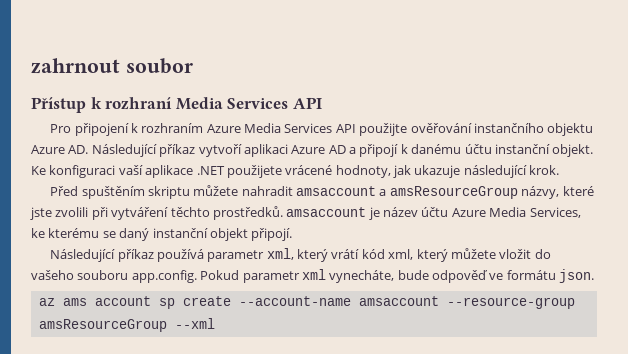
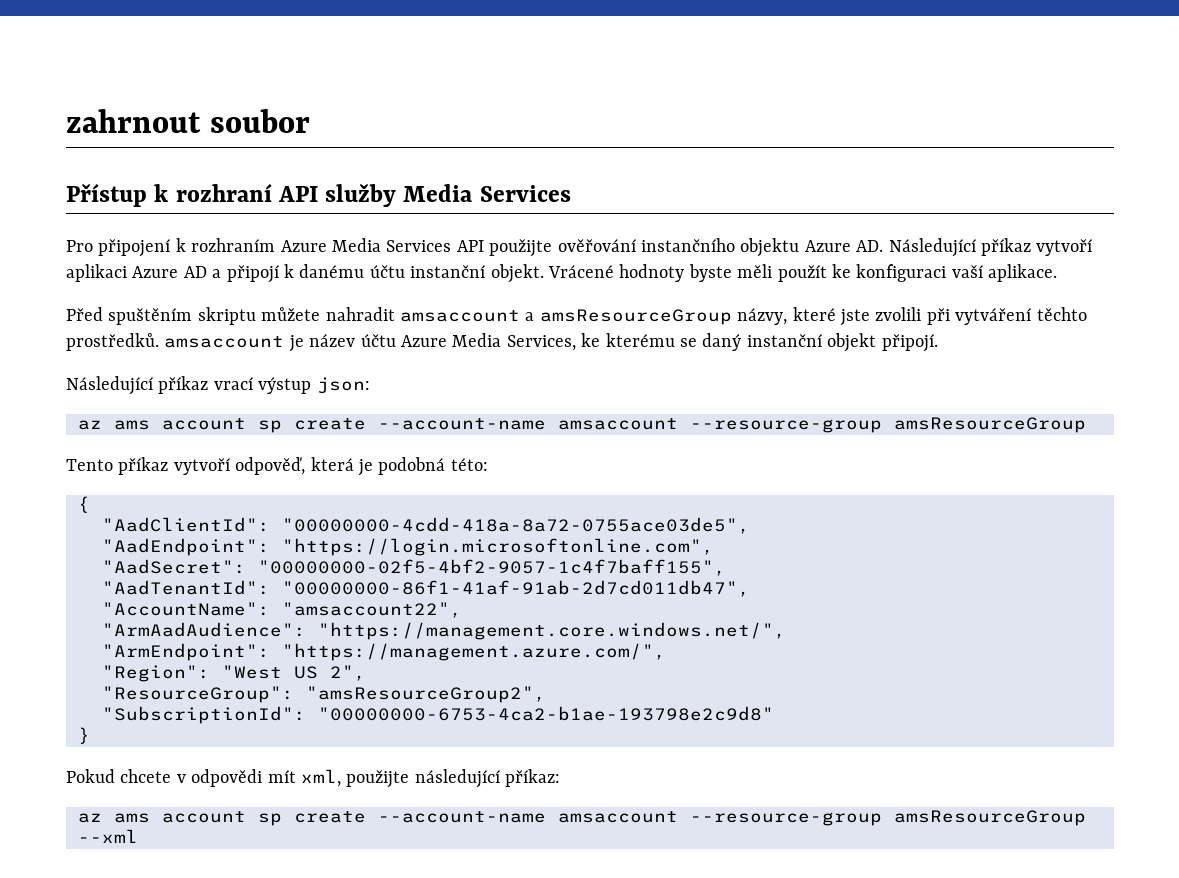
- Přístup k rozhraní Media Services API
+ Přístup k rozhraní API služby Media Services
- Ke konfiguraci vaší aplikace .NET použijete vrácené hodnoty, jak ukazuje následující krok.
+ Vrácené hodnoty byste měli použít ke konfiguraci vaší aplikace.
- Následující příkaz používá parametr xml, který vrátí kód xml, který můžete vložit do vašeho souboru app.config. Pokud parametr xml vynecháte, bude odpověď ve formátu json.
+ Následující příkaz vrací výstup json:
+ az ams account sp create --account-name amsaccount --resource-group amsResourceGroup
+ Tento příkaz vytvoří odpověď, která je podobná této:
+ {
+ "AadClientId": "00000000-4cdd-418a-8a72-0755ace03de5",
+ "AadEndpoint": "https://login.microsoftonline.com",
+ "AadSecret": "00000000-02f5-4bf2-9057-1c4f7baff155",
+ "AadTenantId": "00000000-86f1-41af-91ab-2d7cd011db47",
+ "AccountName": "amsaccount22",
+ "ArmAadAudience": "https://management.core.windows.net/",
+ "ArmEndpoint": "https://management.azure.com/",
+ "Region": "West US 2",
+ "ResourceGroup": "amsResourceGroup2",
+ "SubscriptionId": "00000000-6753-4ca2-b1ae-193798e2c9d8"
+ }
+ Pokud chcete v odpovědi mít xml, použijte následující příkaz:

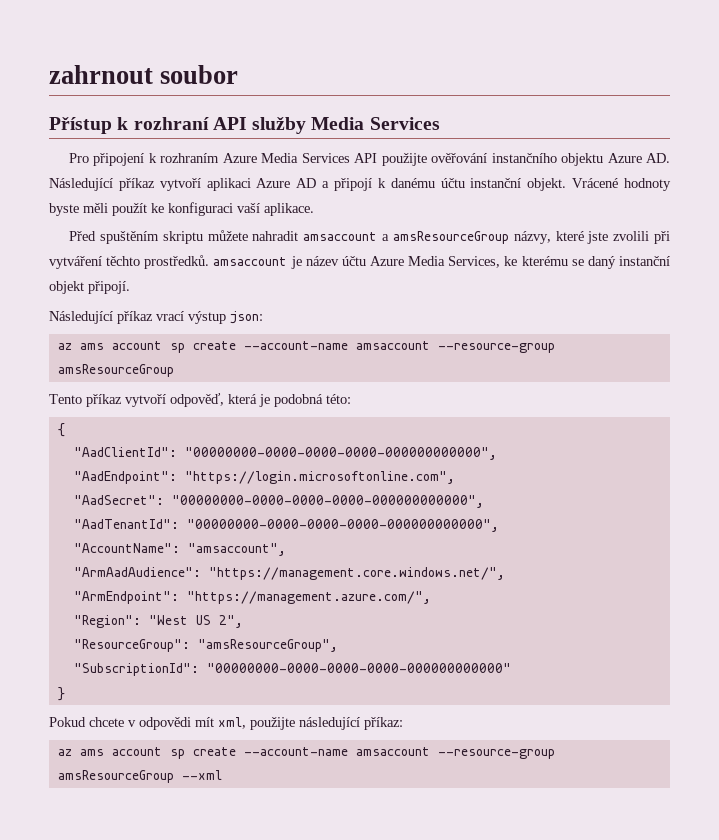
- "AadClientId": "00000000-4cdd-418a-8a72-0755ace03de5",
+ "AadClientId": "00000000-0000-0000-0000-000000000000",
- "AadSecret": "00000000-02f5-4bf2-9057-1c4f7baff155",
+ "AadSecret": "00000000-0000-0000-0000-000000000000",
- "AadTenantId": "00000000-86f1-41af-91ab-2d7cd011db47",
+ "AadTenantId": "00000000-0000-0000-0000-000000000000",
- "AccountName": "amsaccount22",
+ "AccountName": "amsaccount",
- "ResourceGroup": "amsResourceGroup2",
+ "ResourceGroup": "amsResourceGroup",
- "SubscriptionId": "00000000-6753-4ca2-b1ae-193798e2c9d8"
+ "SubscriptionId": "00000000-0000-0000-0000-000000000000"

